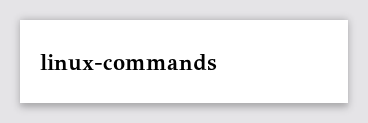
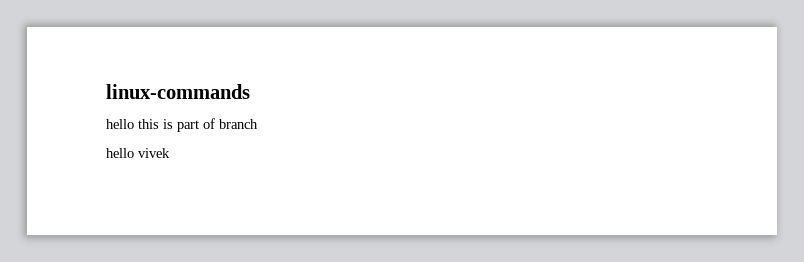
+ hello this is part of branch
+ hello vivek

